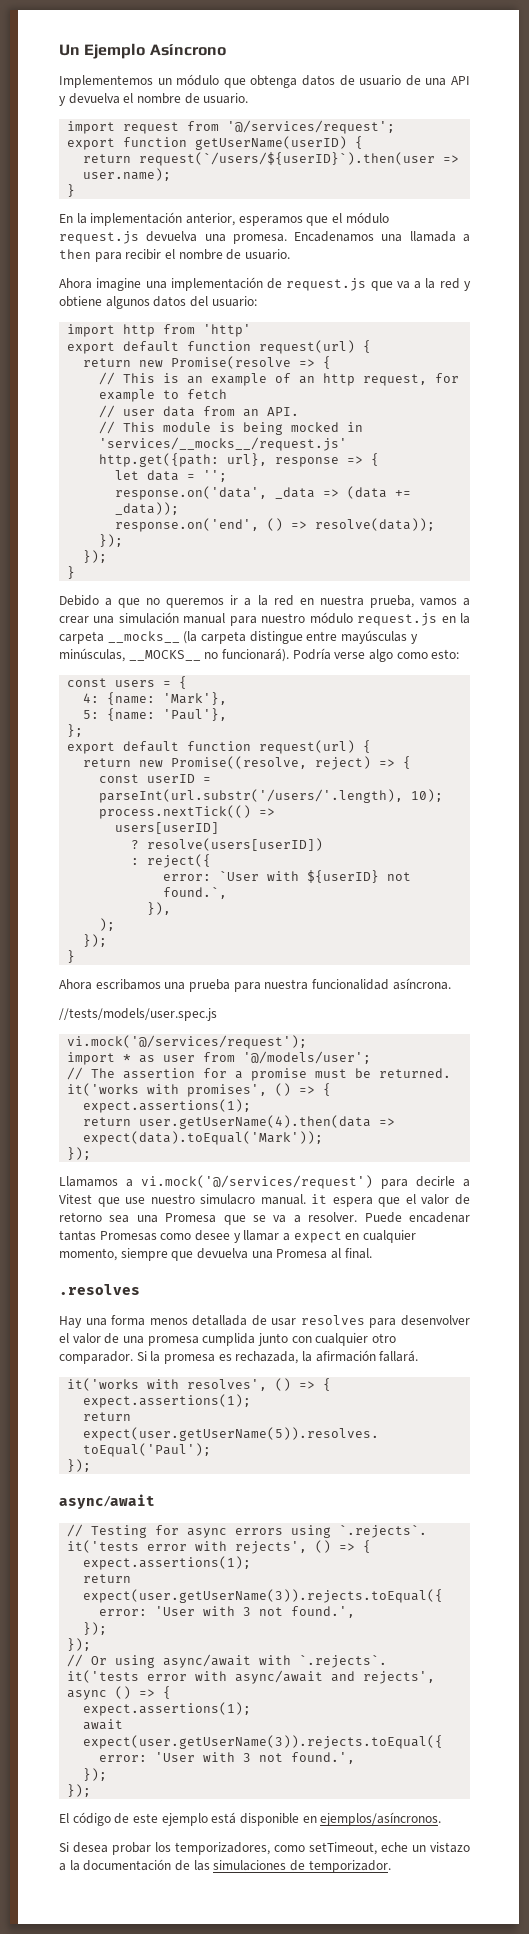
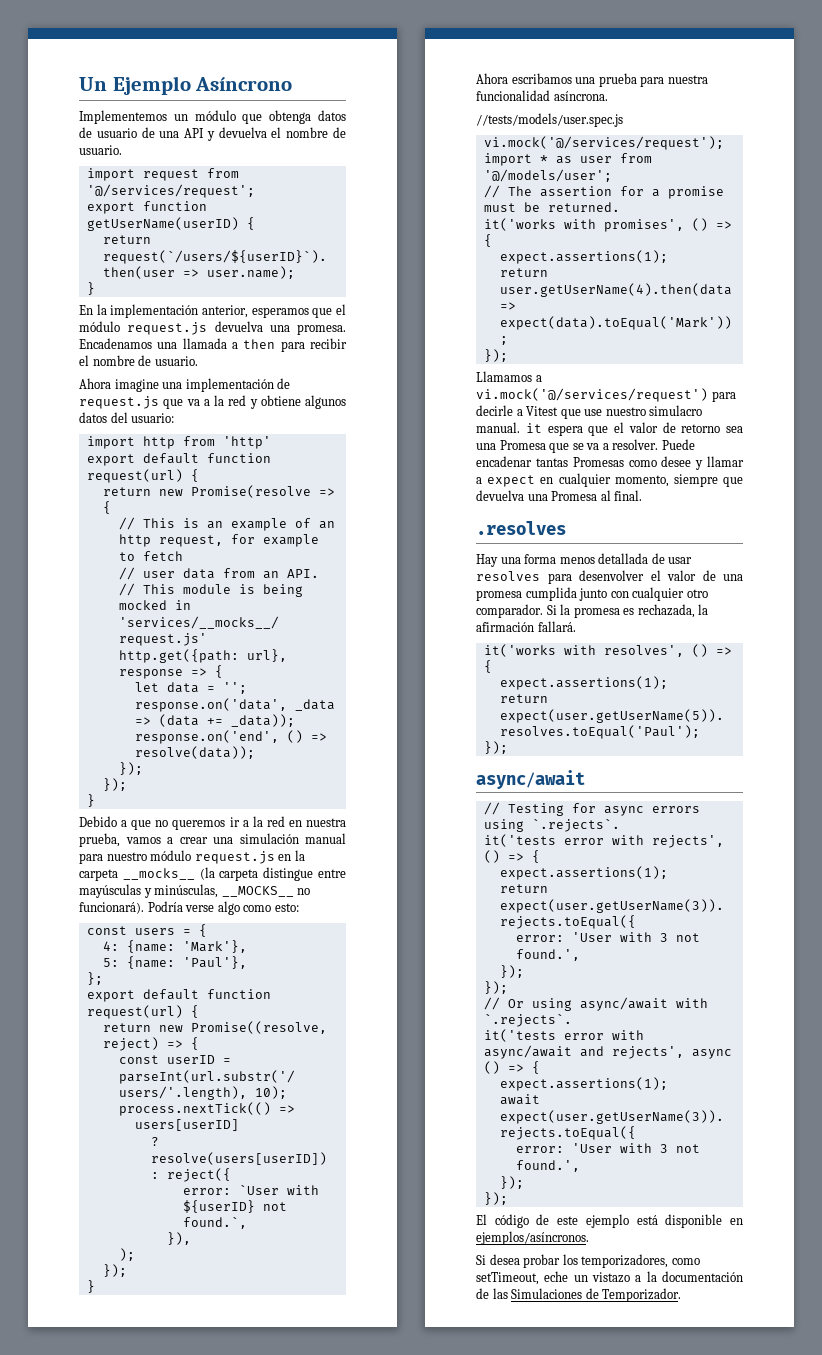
- Si desea probar los temporizadores, como setTimeout, eche un vistazo a la documentación de las simulaciones de temporizador.
+ Si desea probar los temporizadores, como setTimeout, eche un vistazo a la documentación de las Simulaciones de Temporizador.

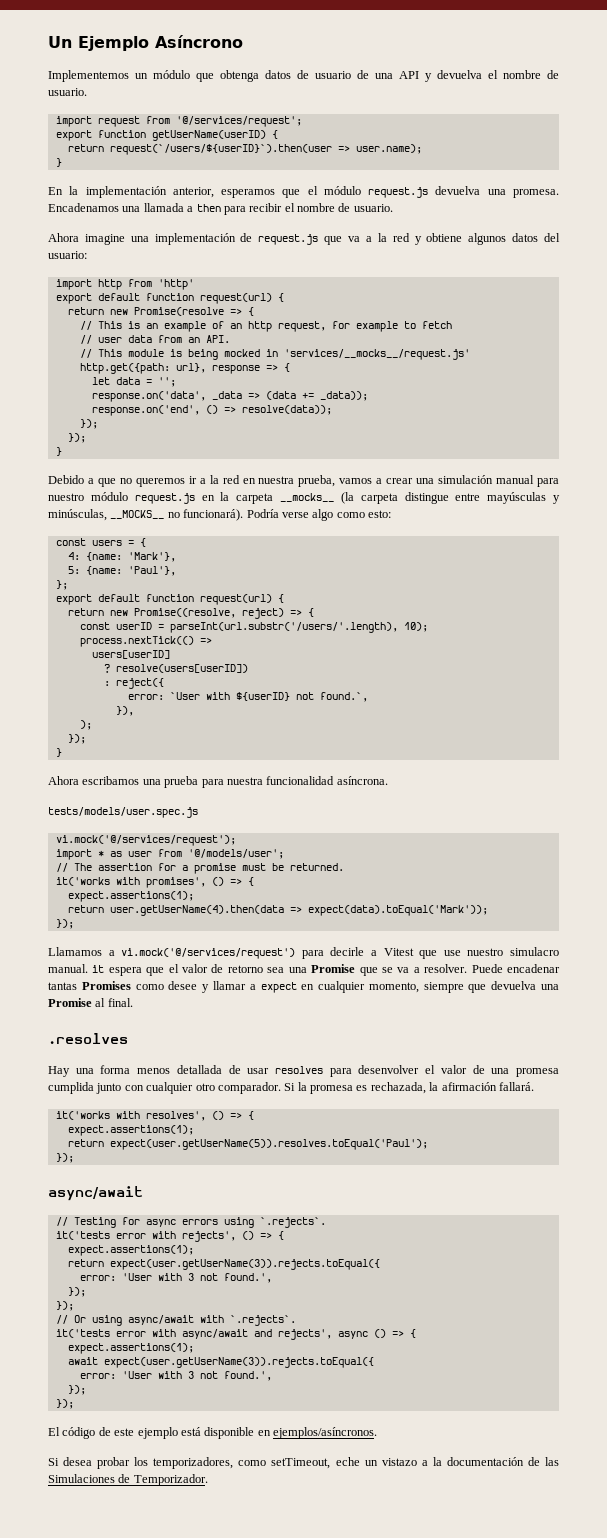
- //tests/models/user.spec.js
+ tests/models/user.spec.js
- Llamamos a vi.mock('@/services/request') para decirle a Vitest que use nuestro simulacro manual. it espera que el valor de retorno sea una Promesa que se va a resolver.
+ Llamamos a vi.mock('@/services/request') para decirle a Vitest que use nuestro simulacro manual. it espera que el valor de retorno sea una Promise que se va a resolver.
- Puede encadenar tantas Promesas como desee y llamar a expect en cualquier momento, siempre que devuelva una Promesa al final.
+ Puede encadenar tantas Promises como desee y llamar a expect en cualquier momento, siempre que devuelva una Promise al final.

